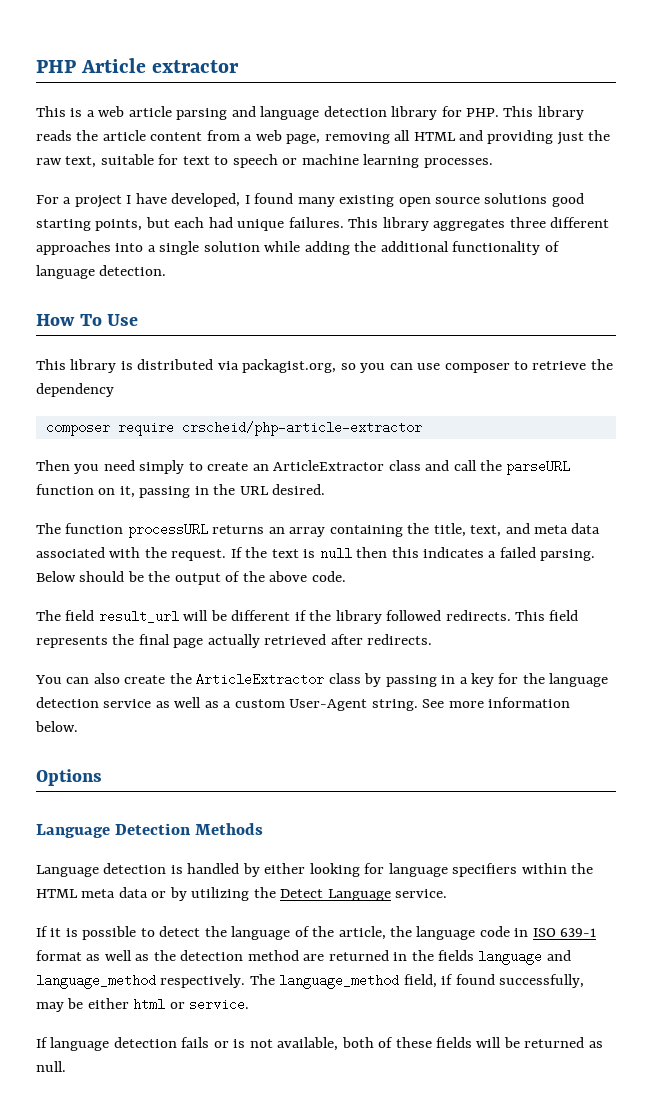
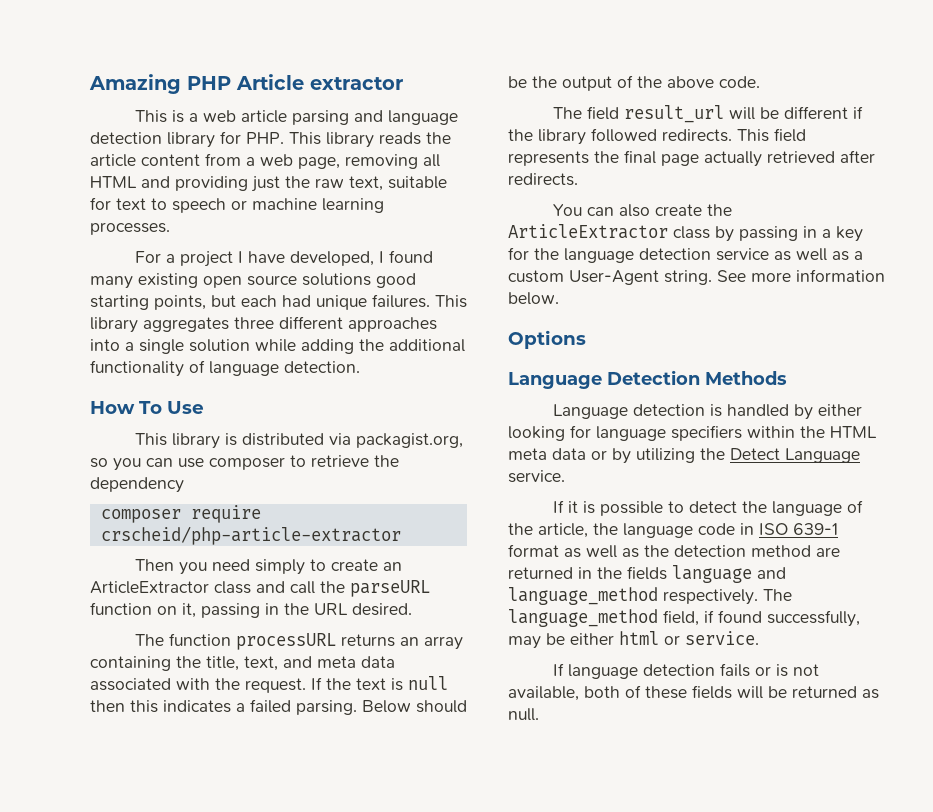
- PHP Article extractor
+ Amazing PHP Article extractor

